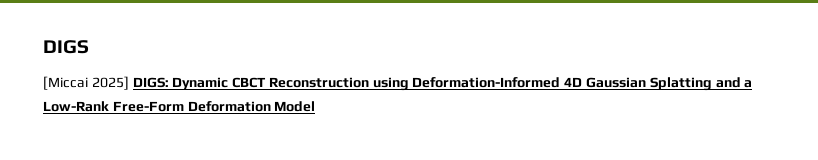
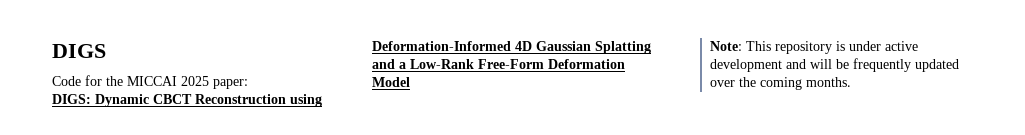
- [Miccai 2025] DIGS: Dynamic CBCT Reconstruction using Deformation-Informed 4D Gaussian Splatting and a Low-Rank Free-Form Deformation Model
+ Code for the MICCAI 2025 paper:
+ DIGS: Dynamic CBCT Reconstruction using Deformation-Informed 4D Gaussian Splatting and a Low-Rank Free-Form Deformation Model
+ Note: This repository is under active development and will be frequently updated over the coming months.

